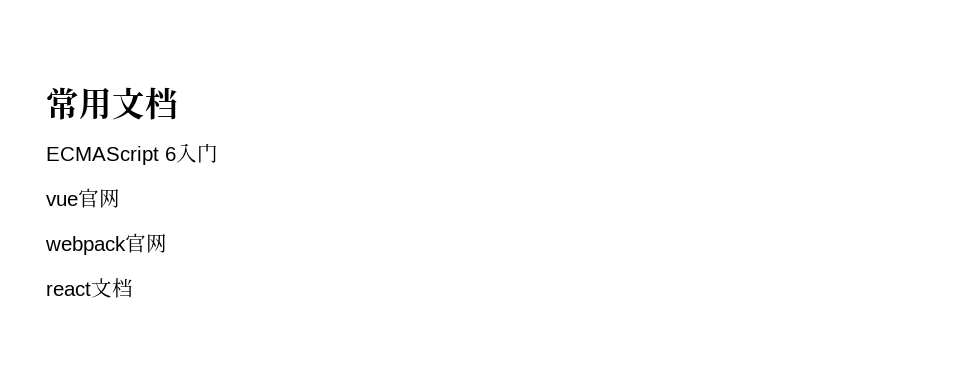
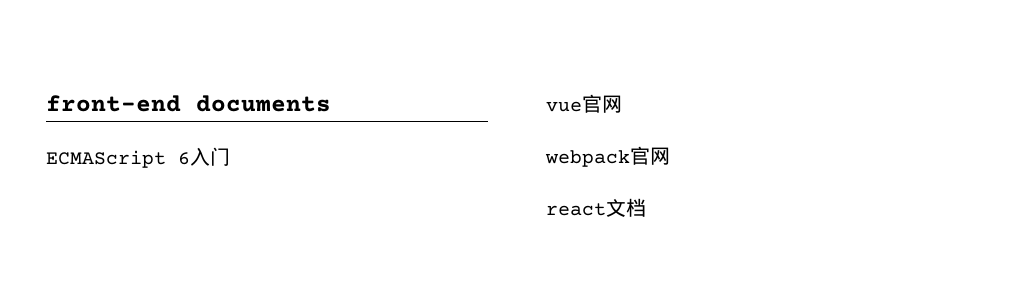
- 常用文档
+ front-end documents

